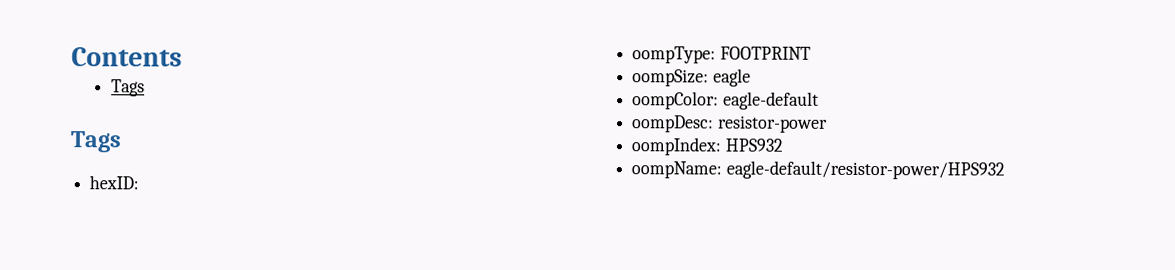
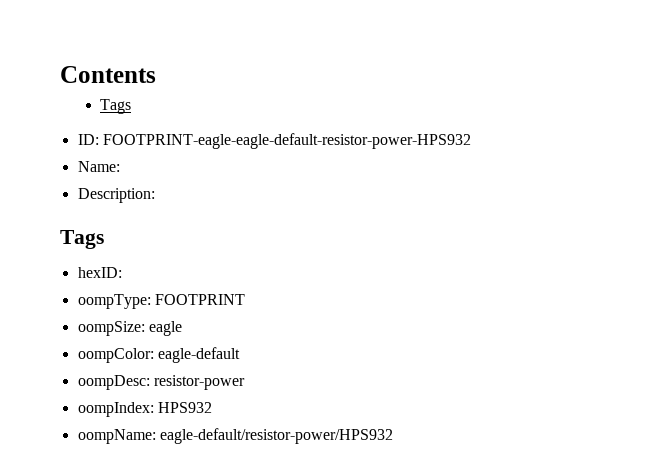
+ ID: FOOTPRINT-eagle-eagle-default-resistor-power-HPS932
+ Name:
+ Description:

